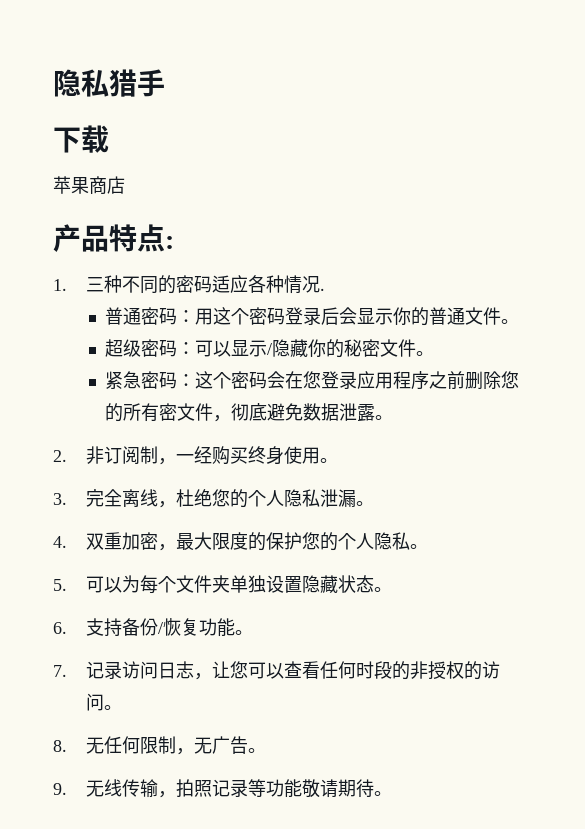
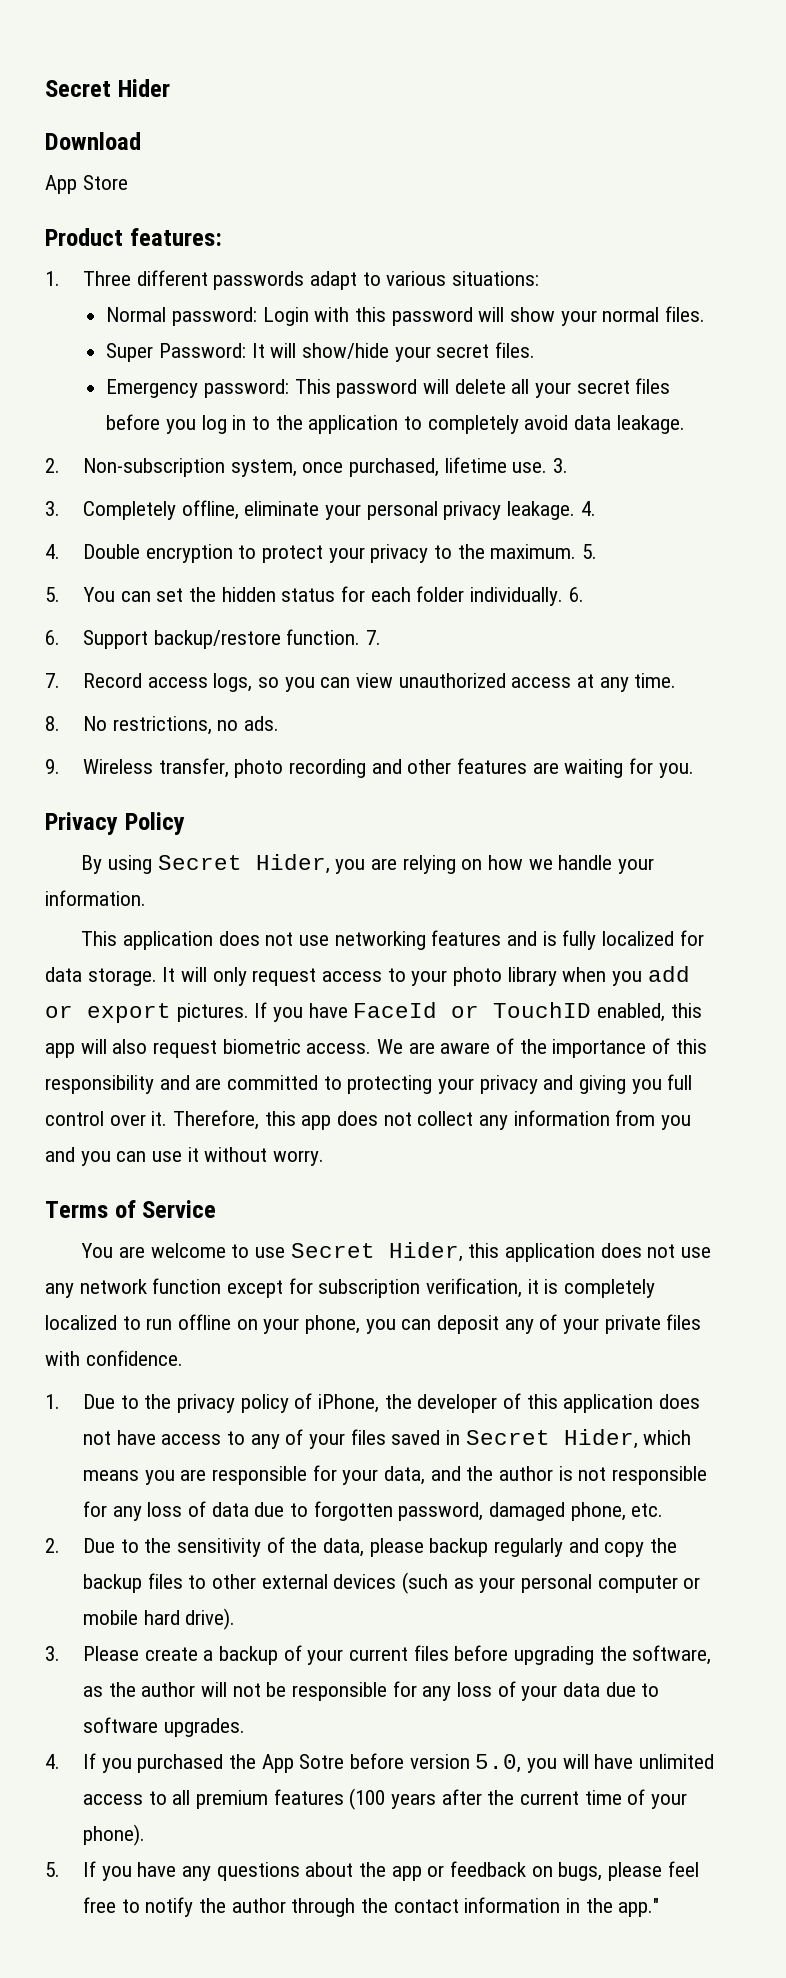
- 隐私猎手
- 下载
- 苹果商店
- 产品特点:
- 1.三种不同的密码适应各种情况.
- 普通密码：用这个密码登录后会显示你的普通文件。
- 超级密码：可以显示/隐藏你的秘密文件。
- 紧急密码：这个密码会在您登录应用程序之前删除您的所有密文件，彻底避免数据泄露。
- 2.非订阅制，一经购买终身使用。
- 3.完全离线，杜绝您的个人隐私泄漏。
- 4.双重加密，最大限度的保护您的个人隐私。
- 5.可以为每个文件夹单独设置隐藏状态。
- 6.支持备份/恢复功能。
- 7.记录访问日志，让您可以查看任何时段的非授权的访问。
- 8.无任何限制，无广告。
- 9.无线传输，拍照记录等功能敬请期待。
+ Secret Hider
+ Download
+ App Store
+ Product features:
+ 1. Three different passwords adapt to various situations:
+ Normal password: Login with this password will show your normal files.
+ Super Password: It will show/hide your secret files.
+ Emergency password: This password will delete all your secret files before you log in to the application to completely avoid data leakage.
+ 2. Non-subscription system, once purchased, lifetime use. 3.
+ 3. Completely offline, eliminate your personal privacy leakage. 4.
+ 4. Double encryption to protect your privacy to the maximum. 5.
+ 5. You can set the hidden status for each folder individually. 6.
+ 6. Support backup/restore function. 7.
+ 7. Record access logs, so you can view unauthorized access at any time.
+ 8. No restrictions, no ads.
+ 9. Wireless transfer, photo recording and other features are waiting for you.
+ Privacy Policy
+ By using Secret Hider, you are relying on how we handle your information.
+ This application does not use networking features and is fully localized for data storage. It will only request access to your photo library when you add or export pictures. If you have FaceId or TouchID enabled, this app will also request biometric access. We are aware of the importance of this responsibility and are committed to protecting your privacy and giving you full control over it. Therefore, this app does not collect any information from you and you can use it without worry.
+ Terms of Service
+ You are welcome to use Secret Hider, this application does not use any network function except for subscription verification, it is completely localized to run offline on your phone, you can deposit any of your private files with confidence.
+ 1. Due to the privacy policy of iPhone, the developer of this application does not have access to any of your files saved in Secret Hider, which means you are responsible for your data, and the author is not responsible for any loss of data due to forgotten password, damaged phone, etc.
+ 2. Due to the sensitivity of the data, please backup regularly and copy the backup files to other external devices (such as your personal computer or mobile hard drive).
+ 3. Please create a backup of your current files before upgrading the software, as the author will not be responsible for any loss of your data due to software upgrades.
+ 4. If you purchased the App Sotre before version 5.0, you will have unlimited access to all premium features (100 years after the current time of your phone).
+ 5. If you have any questions about the app or feedback on bugs, please feel free to notify the author through the contact information in the app."

